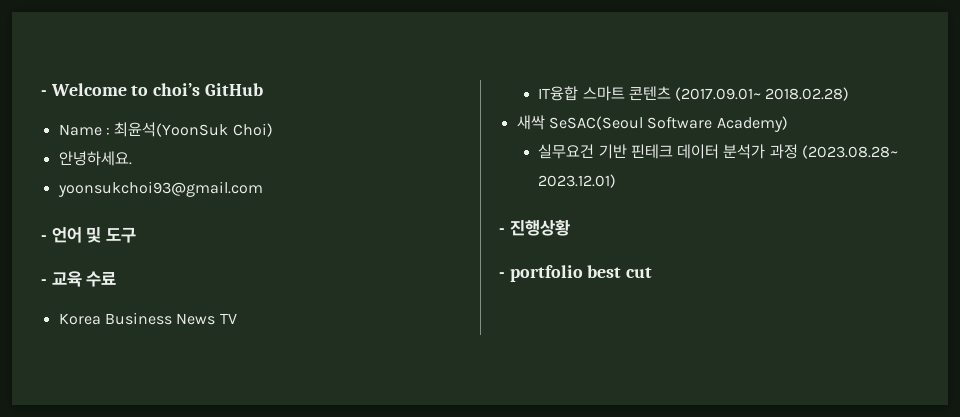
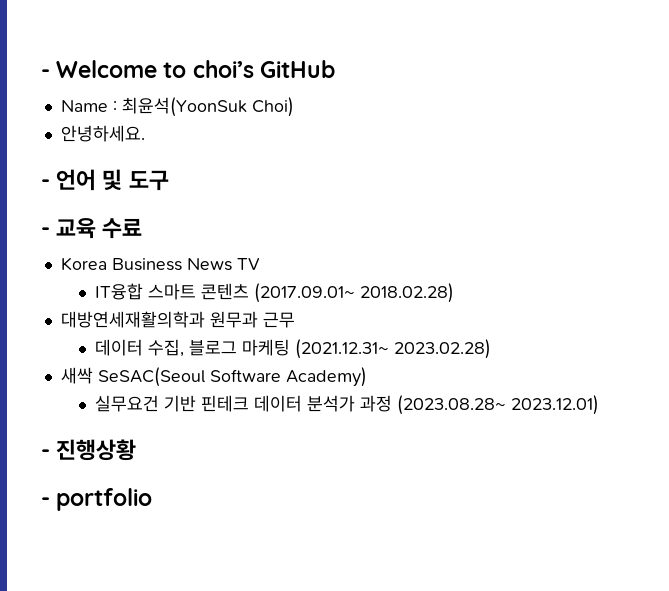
- yoonsukchoi93@gmail.com
+ 대방연세재활의학과 원무과 근무
+ 데이터 수집, 블로그 마케팅 (2021.12.31~ 2023.02.28)
- - portfolio best cut
+ - portfolio

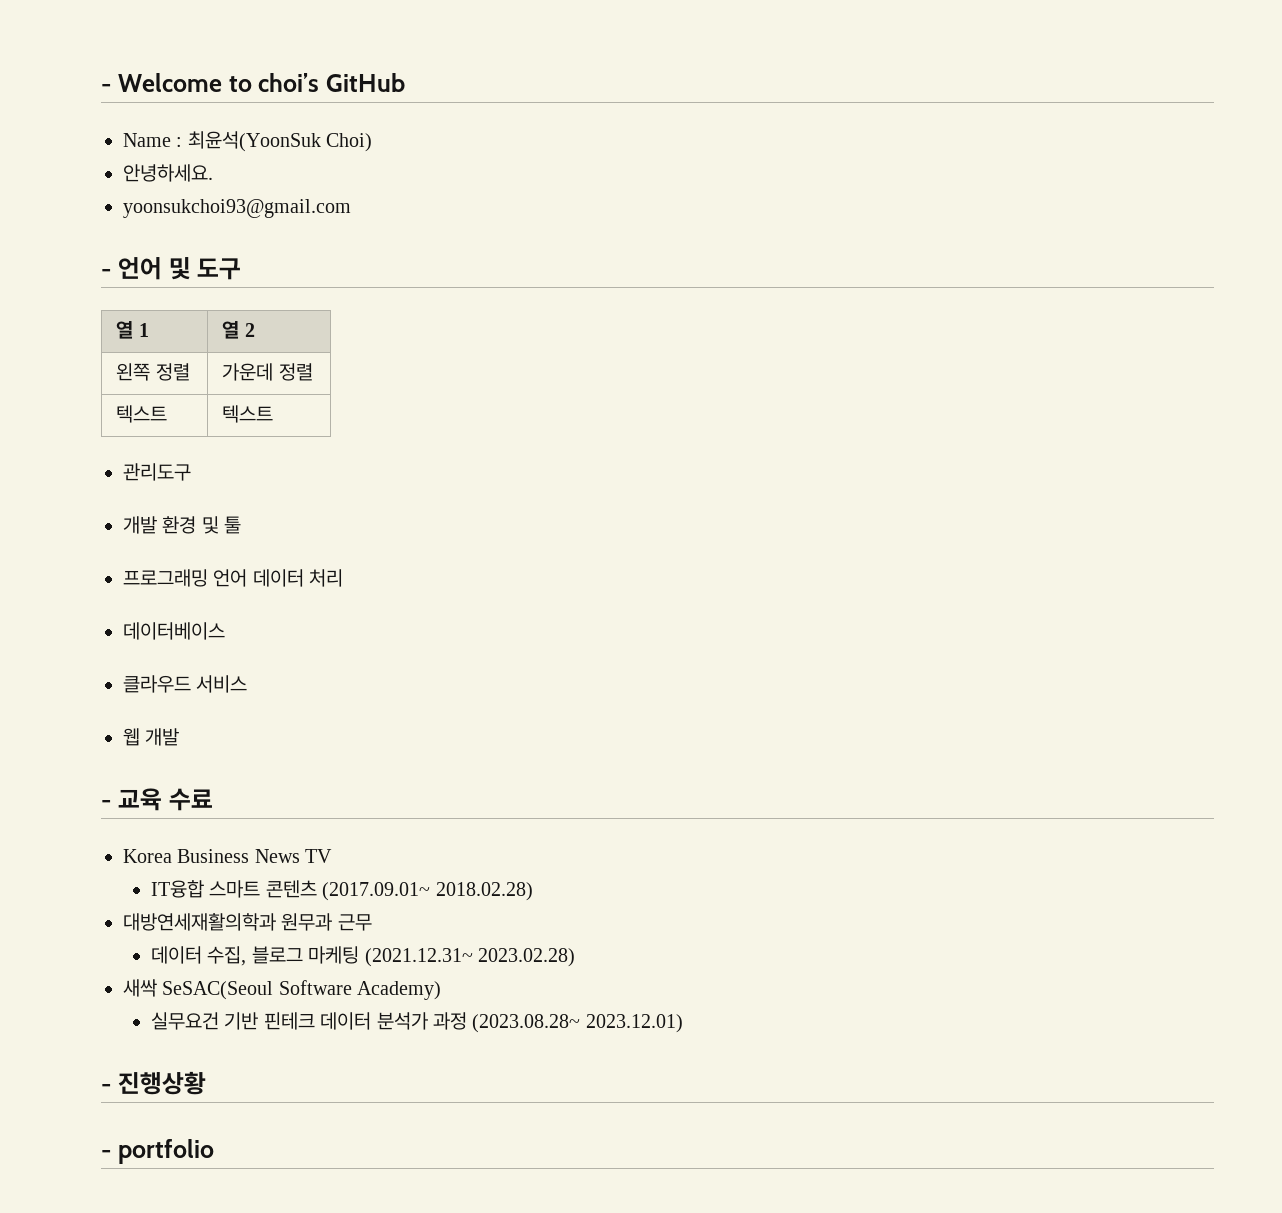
+ yoonsukchoi93@gmail.com
+ 열 1 | 열 2
+ 왼쪽 정렬 | 가운데 정렬
+ 텍스트 | 텍스트
+ 관리도구
+ 개발 환경 및 툴
+ 프로그래밍 언어 데이터 처리
+ 데이터베이스
+ 클라우드 서비스
+ 웹 개발

